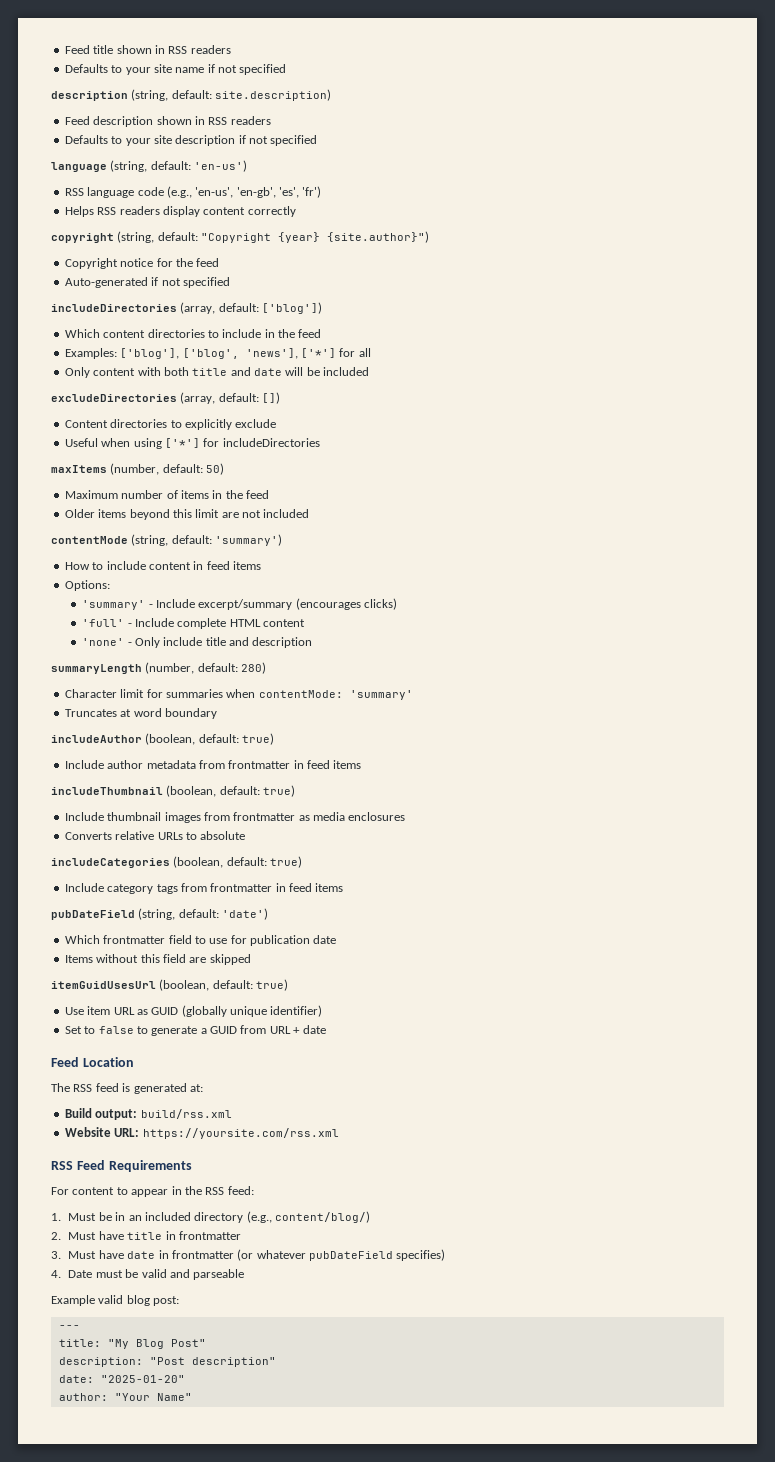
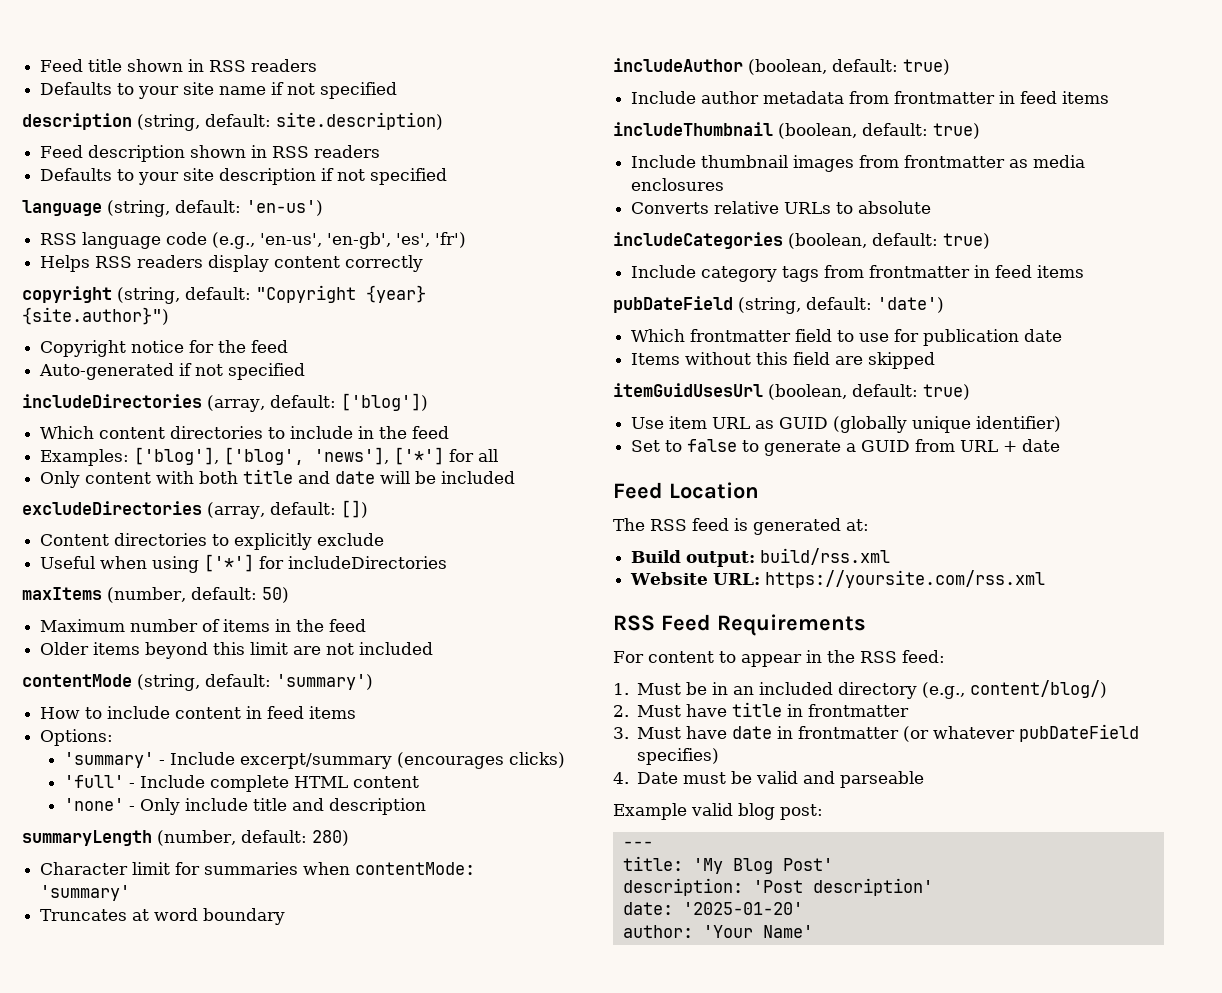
- title: "My Blog Post"
+ title: 'My Blog Post'
- description: "Post description"
+ description: 'Post description'
- date: "2025-01-20"
+ date: '2025-01-20'
- author: "Your Name"
+ author: 'Your Name'

